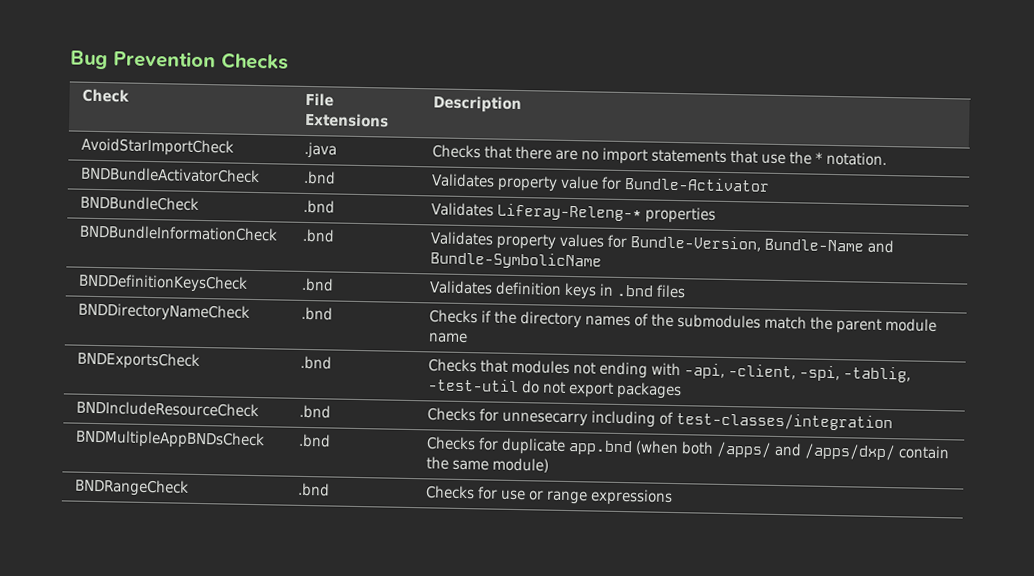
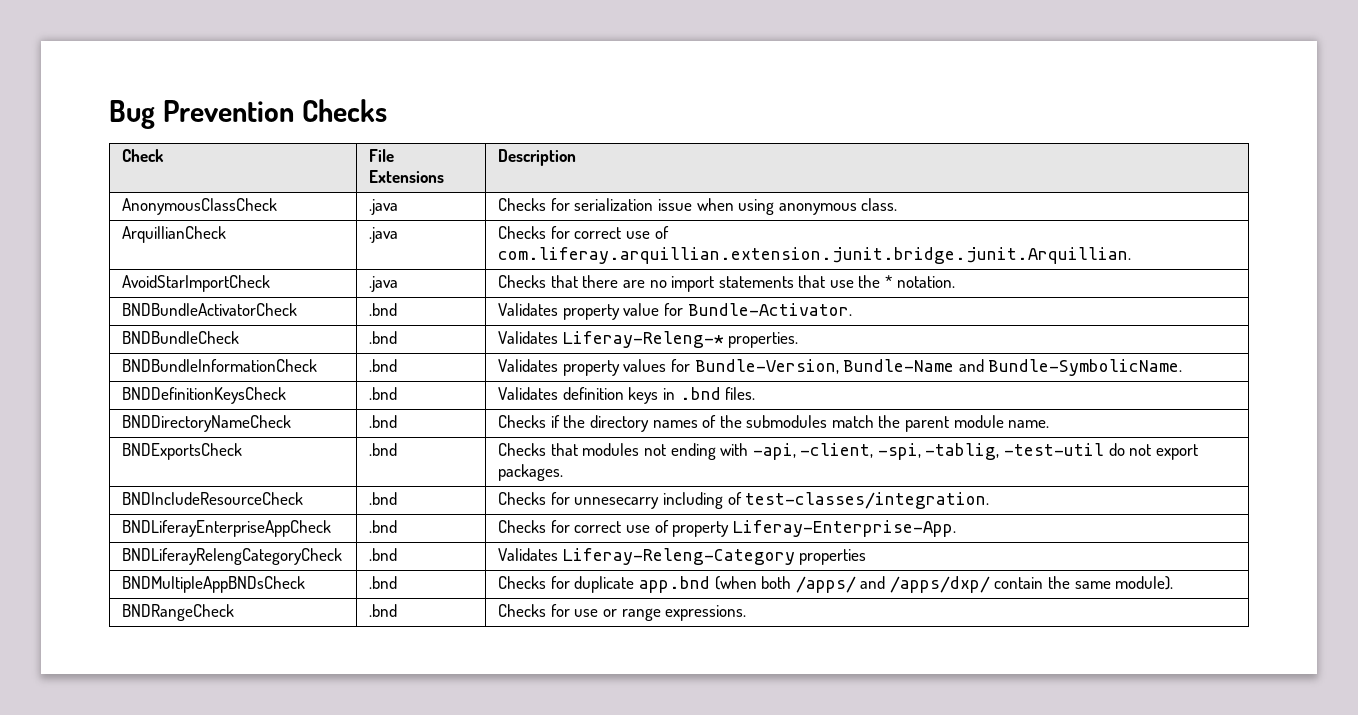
+ AnonymousClassCheck | .java | Checks for serialization issue when using anonymous class.
+ ArquillianCheck | .java | Checks for correct use of com.liferay.arquillian.extension.junit.bridge.junit.Arquillian.
- BNDBundleActivatorCheck | .bnd | Validates property value for Bundle-Activator
+ BNDBundleActivatorCheck | .bnd | Validates property value for Bundle-Activator.
- BNDBundleCheck | .bnd | Validates Liferay-Releng-* properties
+ BNDBundleCheck | .bnd | Validates Liferay-Releng-* properties.
- BNDBundleInformationCheck | .bnd | Validates property values for Bundle-Version, Bundle-Name and Bundle-SymbolicName
+ BNDBundleInformationCheck | .bnd | Validates property values for Bundle-Version, Bundle-Name and Bundle-SymbolicName.
- BNDDefinitionKeysCheck | .bnd | Validates definition keys in .bnd files
+ BNDDefinitionKeysCheck | .bnd | Validates definition keys in .bnd files.
- BNDDirectoryNameCheck | .bnd | Checks if the directory names of the submodules match the parent module name
+ BNDDirectoryNameCheck | .bnd | Checks if the directory names of the submodules match the parent module name.
- BNDExportsCheck | .bnd | Checks that modules not ending with -api, -client, -spi, -tablig, -test-util do not export packages
+ BNDExportsCheck | .bnd | Checks that modules not ending with -api, -client, -spi, -tablig, -test-util do not export packages.
- BNDIncludeResourceCheck | .bnd | Checks for unnesecarry including of test-classes/integration
+ BNDIncludeResourceCheck | .bnd | Checks for unnesecarry including of test-classes/integration.
+ BNDLiferayEnterpriseAppCheck | .bnd | Checks for correct use of property Liferay-Enterprise-App.
+ BNDLiferayRelengCategoryCheck | .bnd | Validates Liferay-Releng-Category properties
- BNDMultipleAppBNDsCheck | .bnd | Checks for duplicate app.bnd (when both /apps/ and /apps/dxp/ contain the same module)
+ BNDMultipleAppBNDsCheck | .bnd | Checks for duplicate app.bnd (when both /apps/ and /apps/dxp/ contain the same module).
- BNDRangeCheck | .bnd | Checks for use or range expressions
+ BNDRangeCheck | .bnd | Checks for use or range expressions.

